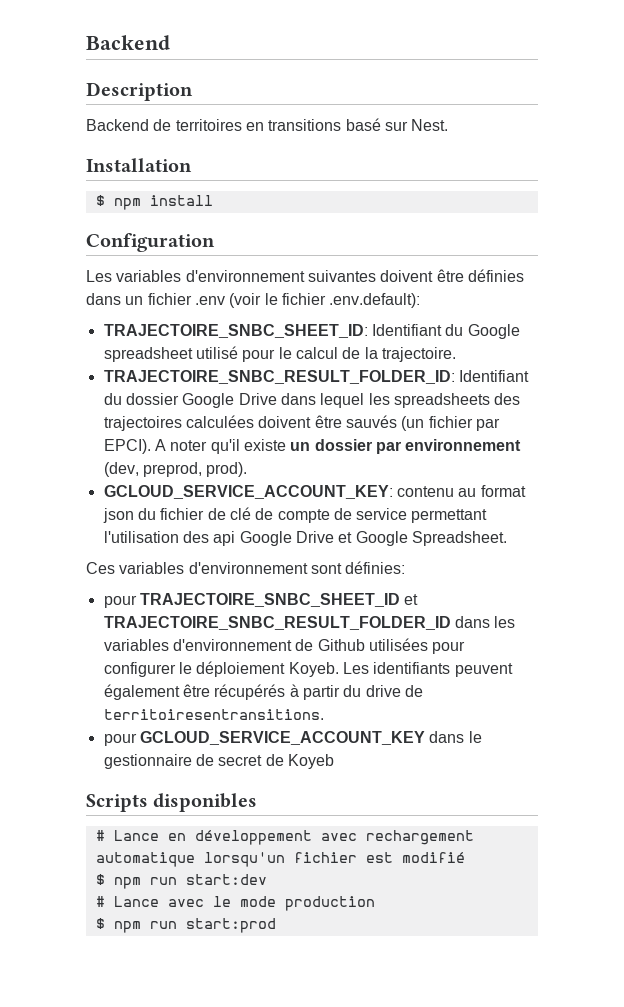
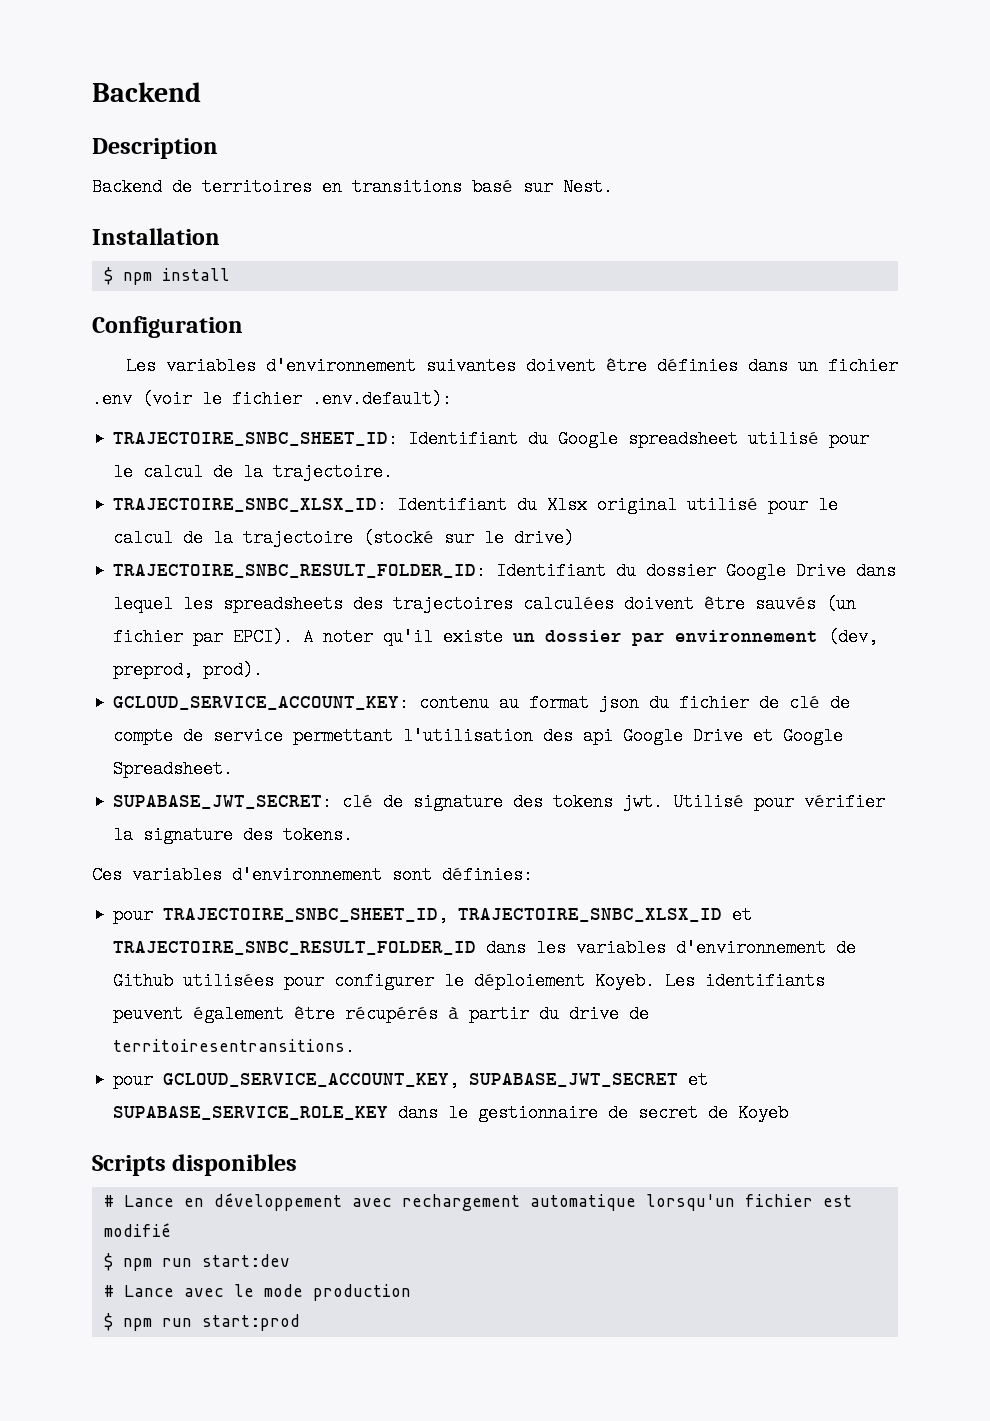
+ TRAJECTOIRE_SNBC_XLSX_ID: Identifiant du Xlsx original utilisé pour le calcul de la trajectoire (stocké sur le drive)
+ SUPABASE_JWT_SECRET: clé de signature des tokens jwt. Utilisé pour vérifier la signature des tokens.
- pour TRAJECTOIRE_SNBC_SHEET_ID et TRAJECTOIRE_SNBC_RESULT_FOLDER_ID dans les variables d'environnement de Github utilisées pour configurer le déploiement Koyeb.
+ pour TRAJECTOIRE_SNBC_SHEET_ID, TRAJECTOIRE_SNBC_XLSX_ID et TRAJECTOIRE_SNBC_RESULT_FOLDER_ID dans les variables d'environnement de Github utilisées pour configurer le déploiement Koyeb.
- pour GCLOUD_SERVICE_ACCOUNT_KEY dans le gestionnaire de secret de Koyeb
+ pour GCLOUD_SERVICE_ACCOUNT_KEY, SUPABASE_JWT_SECRET et SUPABASE_SERVICE_ROLE_KEY dans le gestionnaire de secret de Koyeb

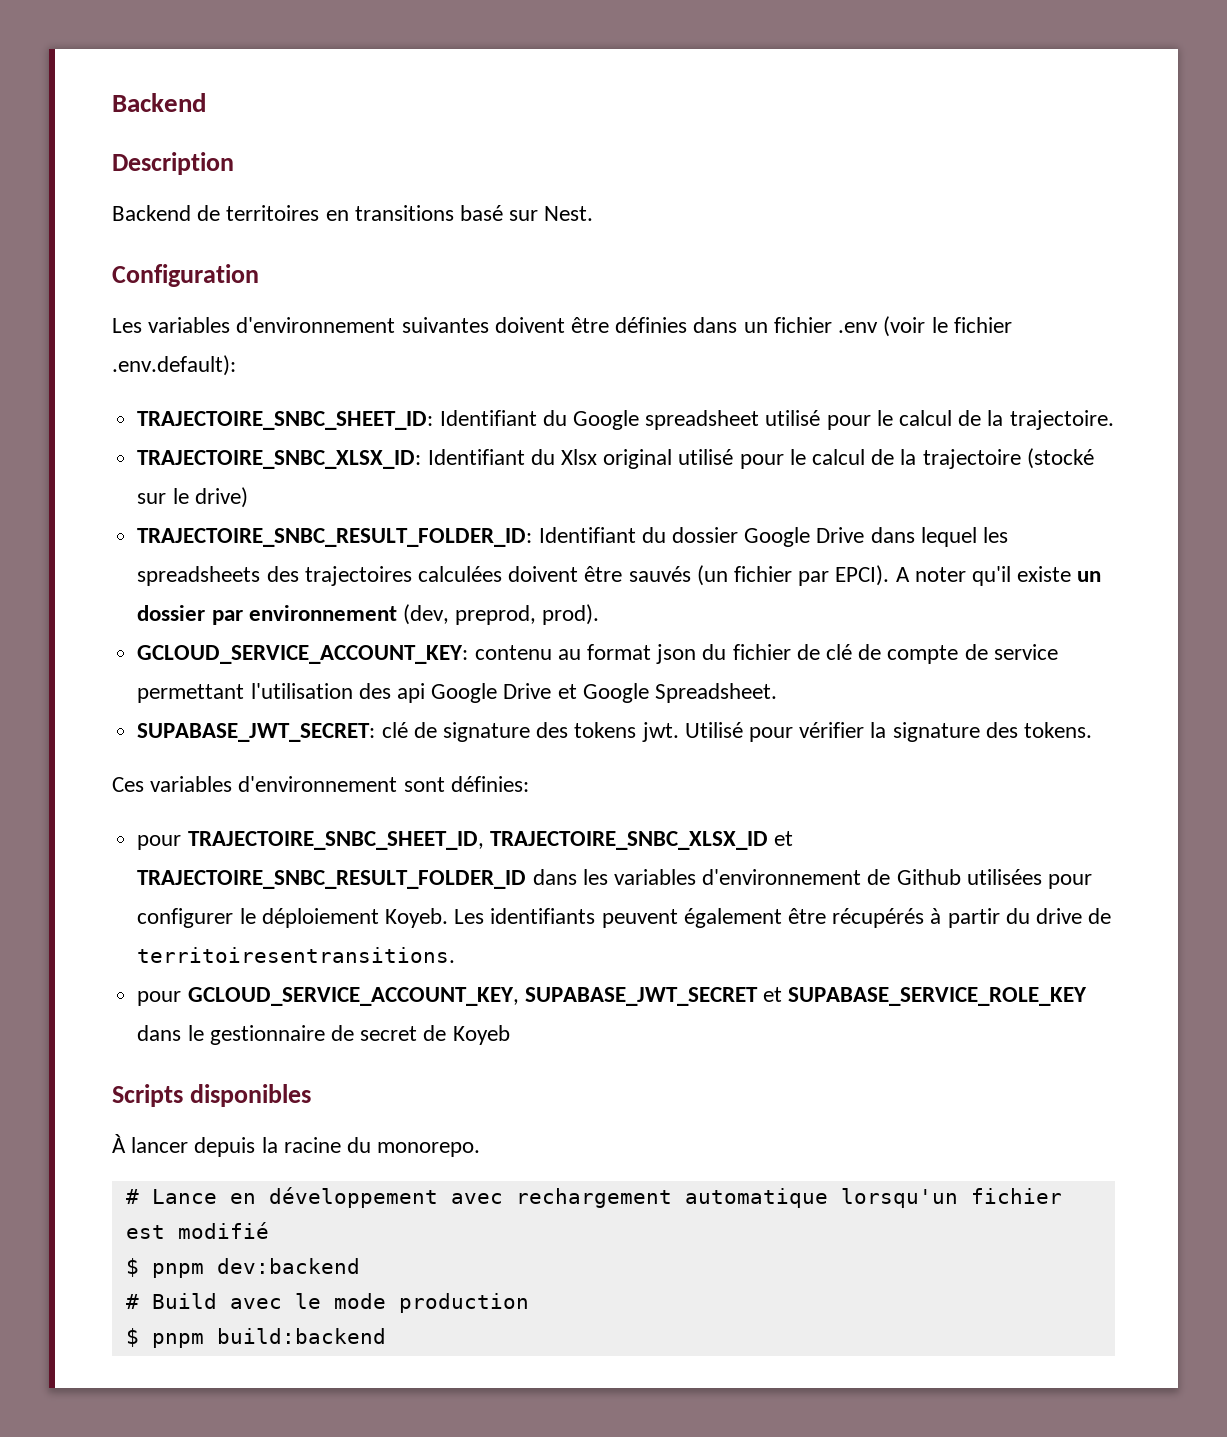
- Installation
- $ npm install
+ À lancer depuis la racine du monorepo.
- $ npm run start:dev
- # Lance avec le mode production
+ $ pnpm dev:backend
+ # Build avec le mode production
- $ npm run start:prod
+ $ pnpm build:backend

